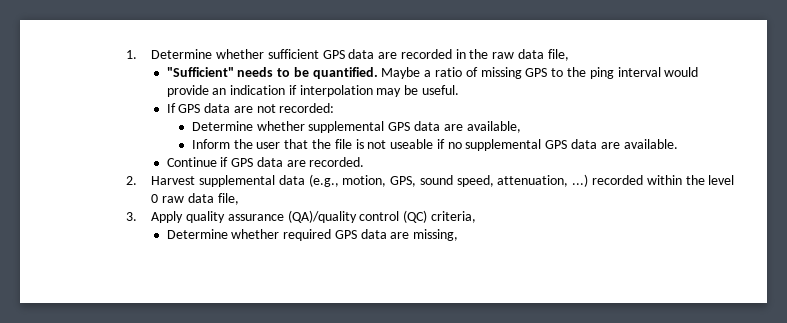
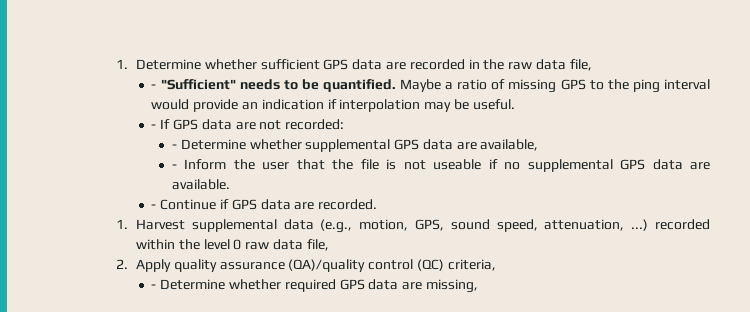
- "Sufficient" needs to be quantified.
+ - "Sufficient" needs to be quantified.
- If GPS data are not recorded:
+ - If GPS data are not recorded:
- Determine whether supplemental GPS data are available,
+ - Determine whether supplemental GPS data are available,
- Inform the user that the file is not useable if no supplemental GPS data are available.
+ - Inform the user that the file is not useable if no supplemental GPS data are available.
- Continue if GPS data are recorded.
+ - Continue if GPS data are recorded.
- 2. Harvest supplemental data (e.g., motion, GPS, sound speed, attenuation, ...) recorded within the level 0 raw data file,
+ 1. Harvest supplemental data (e.g., motion, GPS, sound speed, attenuation, ...) recorded within the level 0 raw data file,
- 3. Apply quality assurance (QA)/quality control (QC) criteria,
+ 2. Apply quality assurance (QA)/quality control (QC) criteria,
- Determine whether required GPS data are missing,
+ - Determine whether required GPS data are missing,

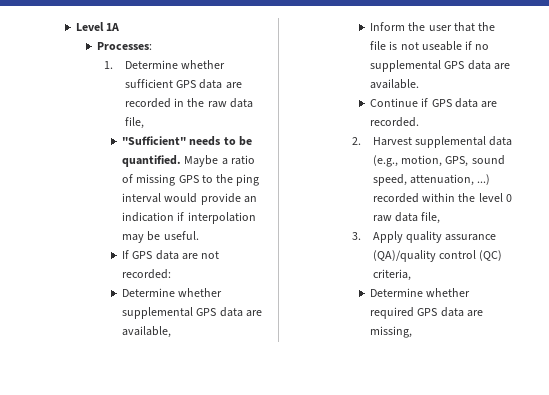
+ Level 1A
+ Processes:
- - "Sufficient" needs to be quantified.
+ "Sufficient" needs to be quantified.
- - If GPS data are not recorded:
+ If GPS data are not recorded:
- - Determine whether supplemental GPS data are available,
+ Determine whether supplemental GPS data are available,
- - Inform the user that the file is not useable if no supplemental GPS data are available.
+ Inform the user that the file is not useable if no supplemental GPS data are available.
- - Continue if GPS data are recorded.
+ Continue if GPS data are recorded.
- 1. Harvest supplemental data (e.g., motion, GPS, sound speed, attenuation, ...) recorded within the level 0 raw data file,
+ 2. Harvest supplemental data (e.g., motion, GPS, sound speed, attenuation, ...) recorded within the level 0 raw data file,
- 2. Apply quality assurance (QA)/quality control (QC) criteria,
+ 3. Apply quality assurance (QA)/quality control (QC) criteria,
- - Determine whether required GPS data are missing,
+ Determine whether required GPS data are missing,

